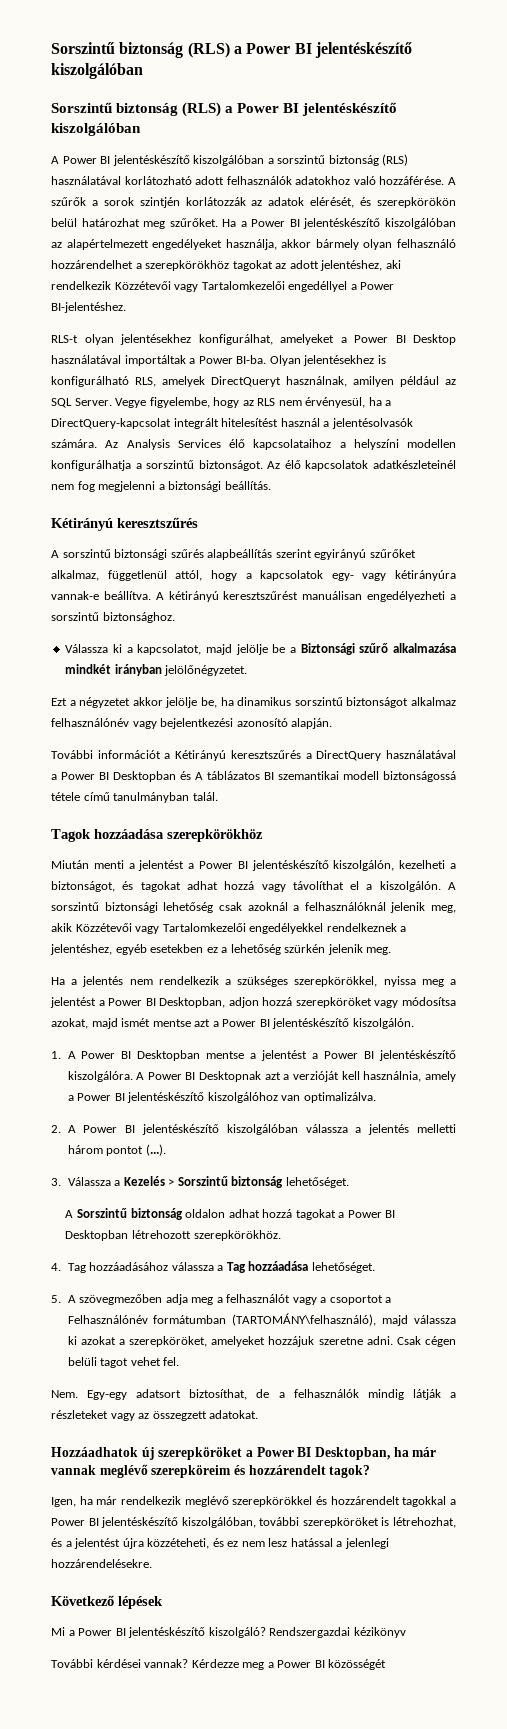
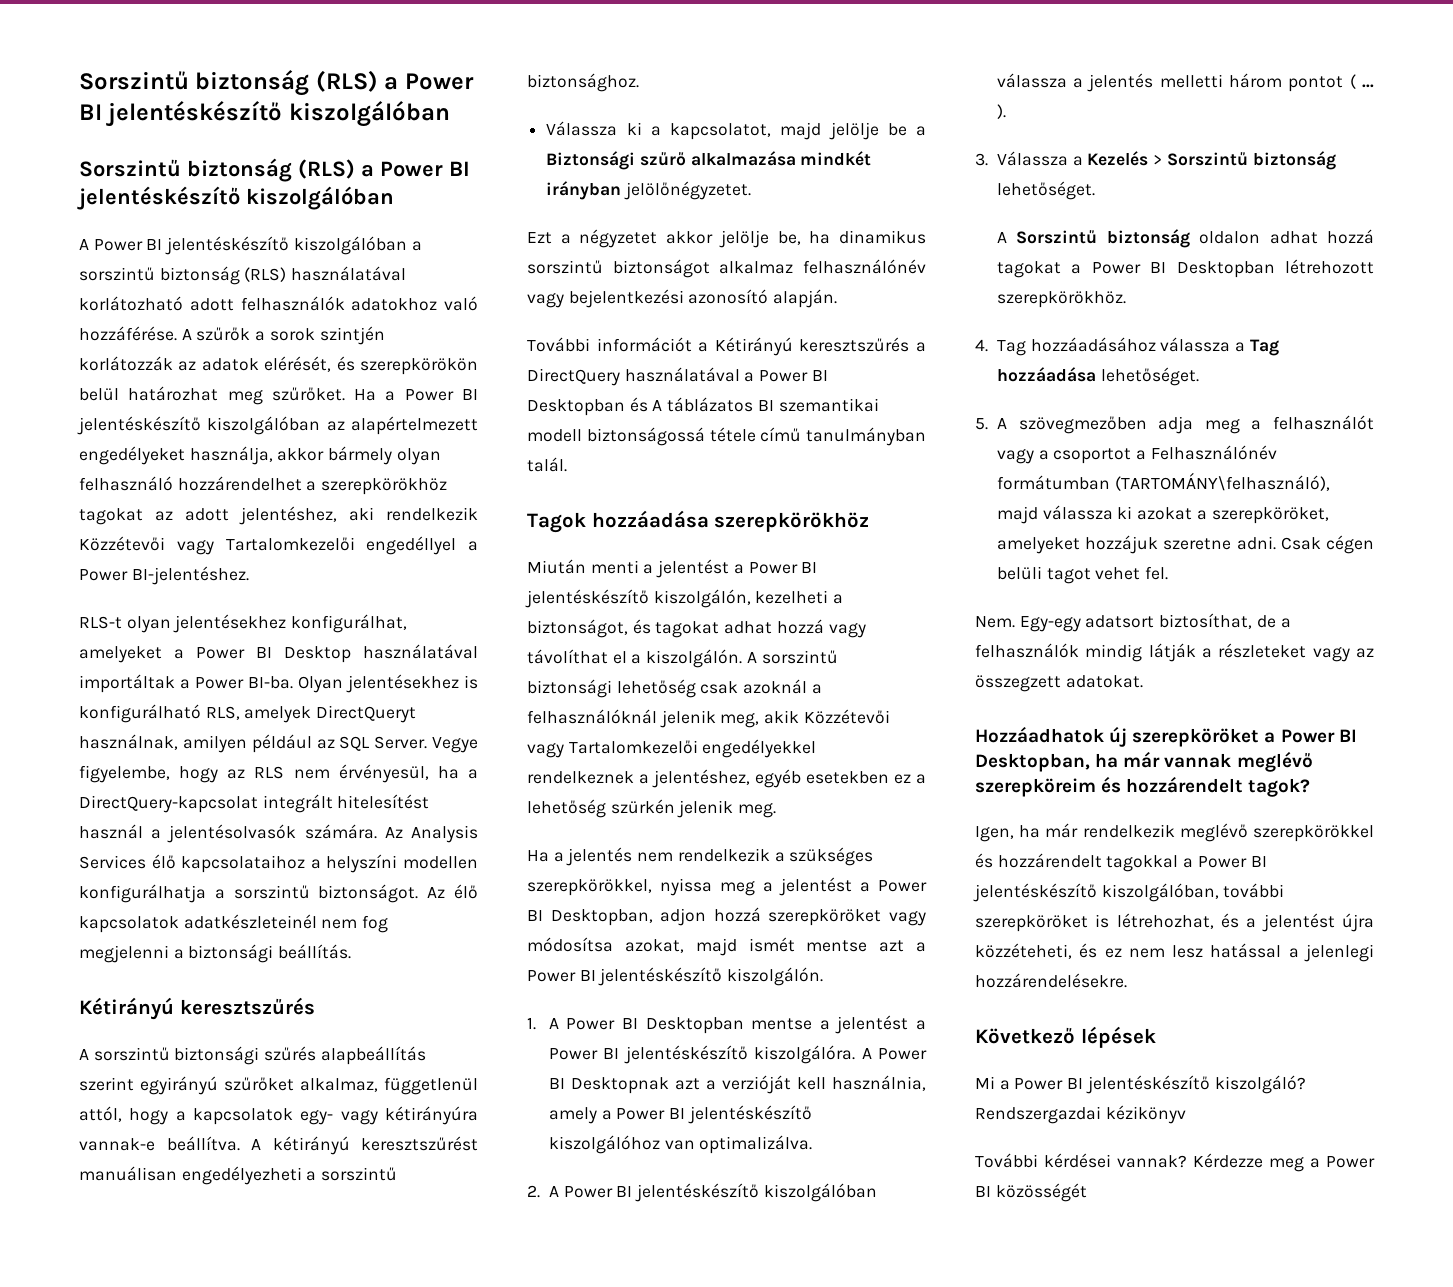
- 2. A Power BI jelentéskészítő kiszolgálóban válassza a jelentés melletti három pontot (...).
+ 2. A Power BI jelentéskészítő kiszolgálóban válassza a jelentés melletti három pontot ( ... ).

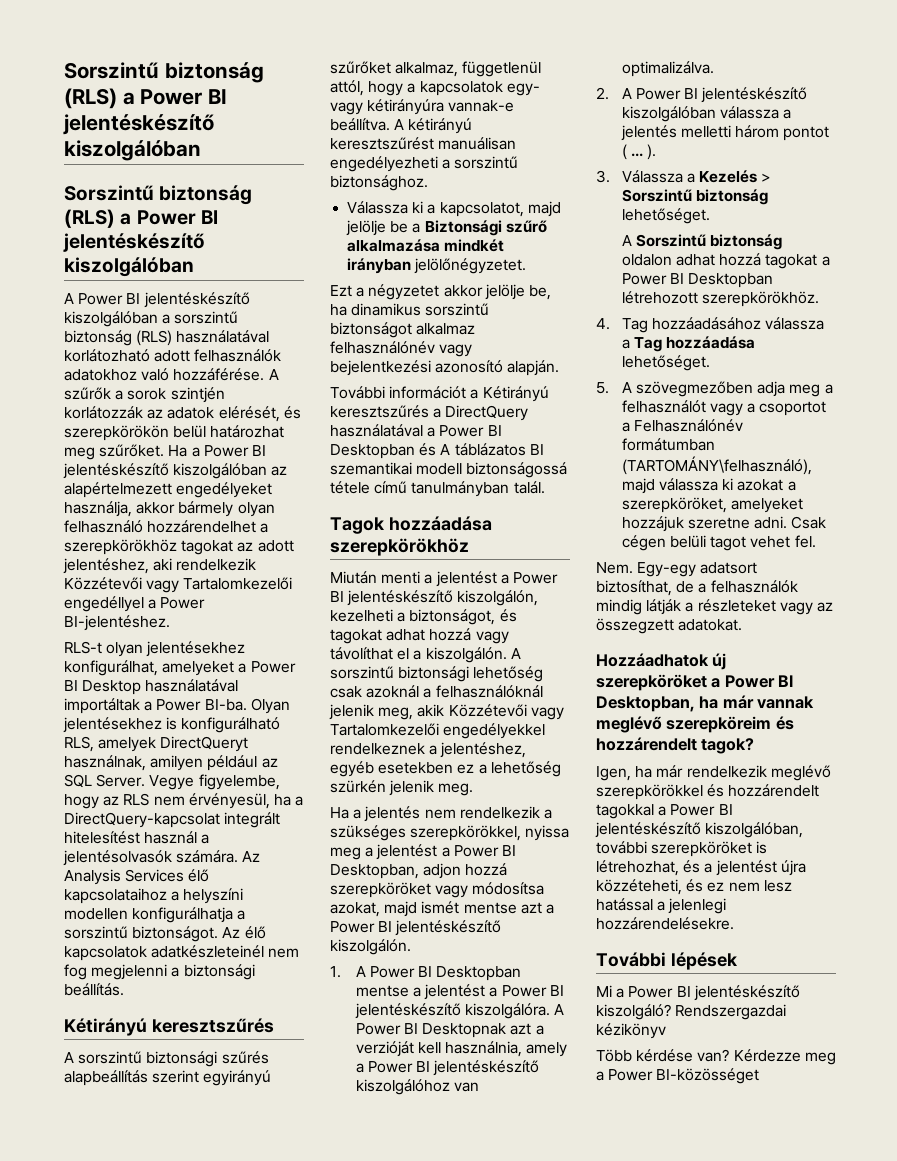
- Következő lépések
+ További lépések
- További kérdései vannak?
+ Több kérdése van?
- Kérdezze meg a Power BI közösségét
+ Kérdezze meg a Power BI-közösséget

